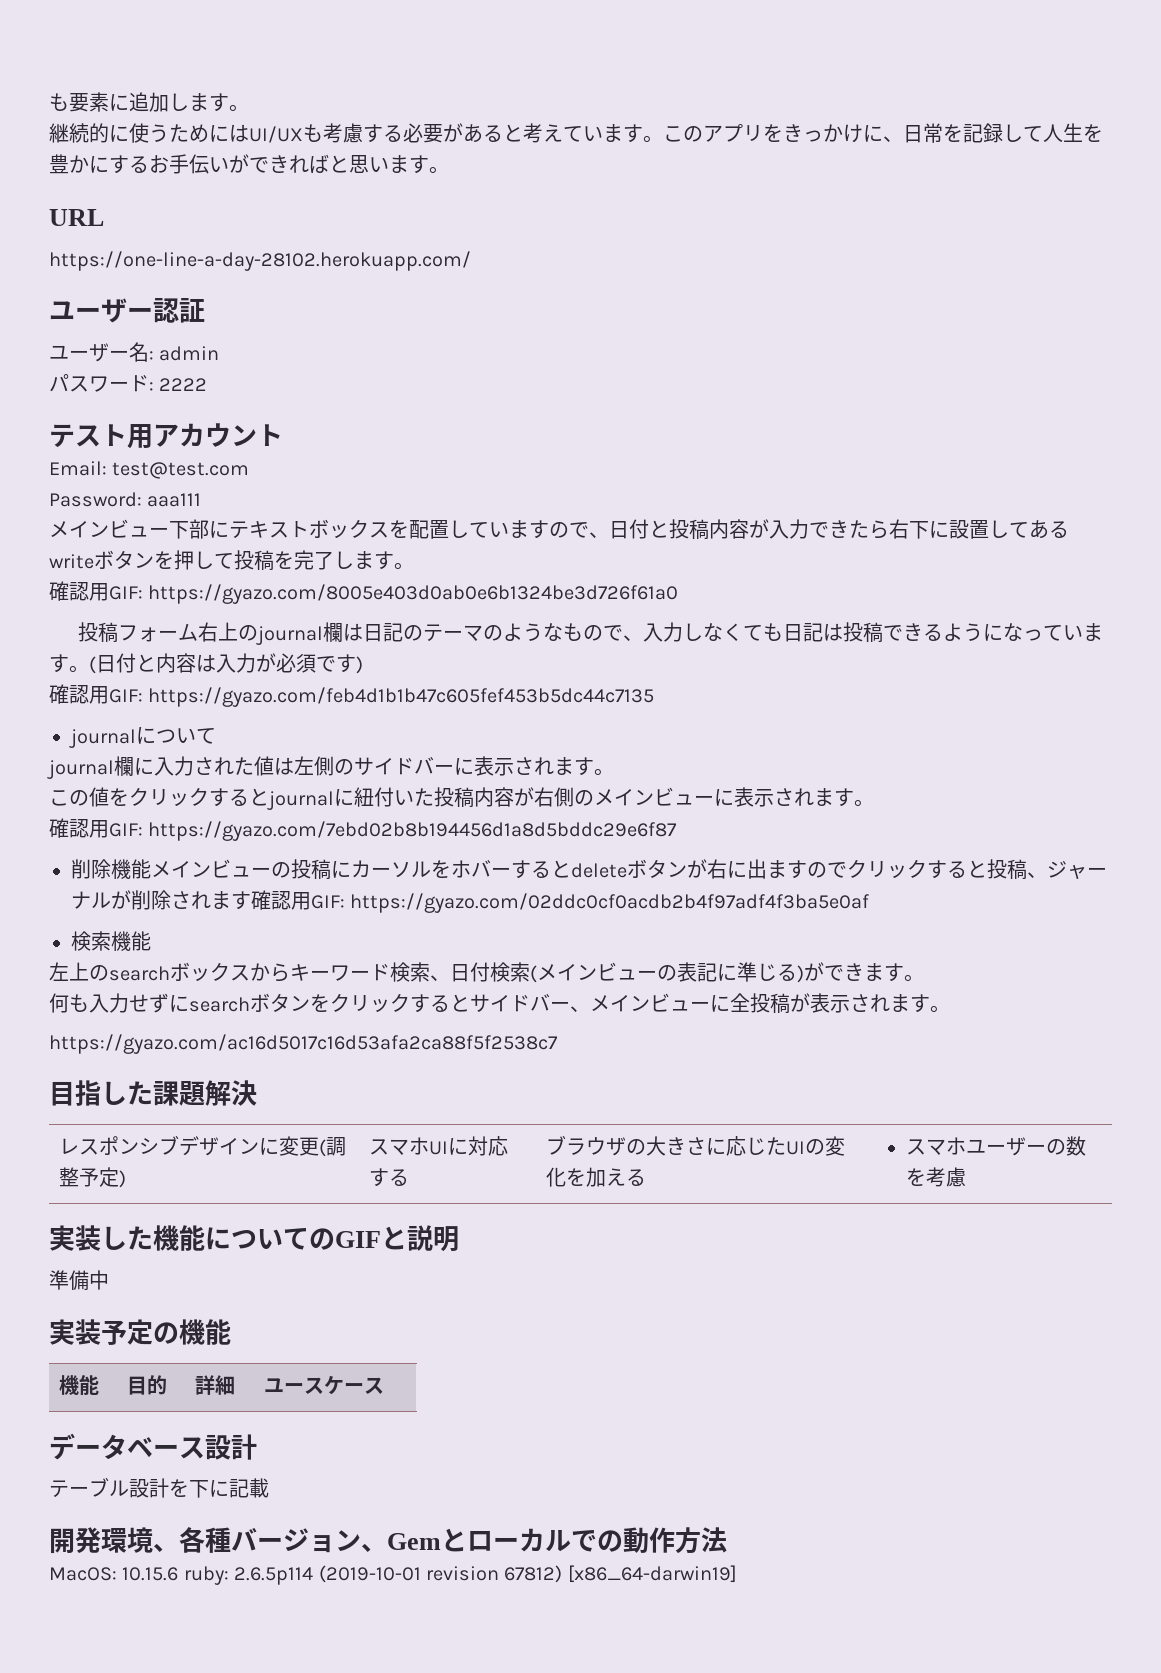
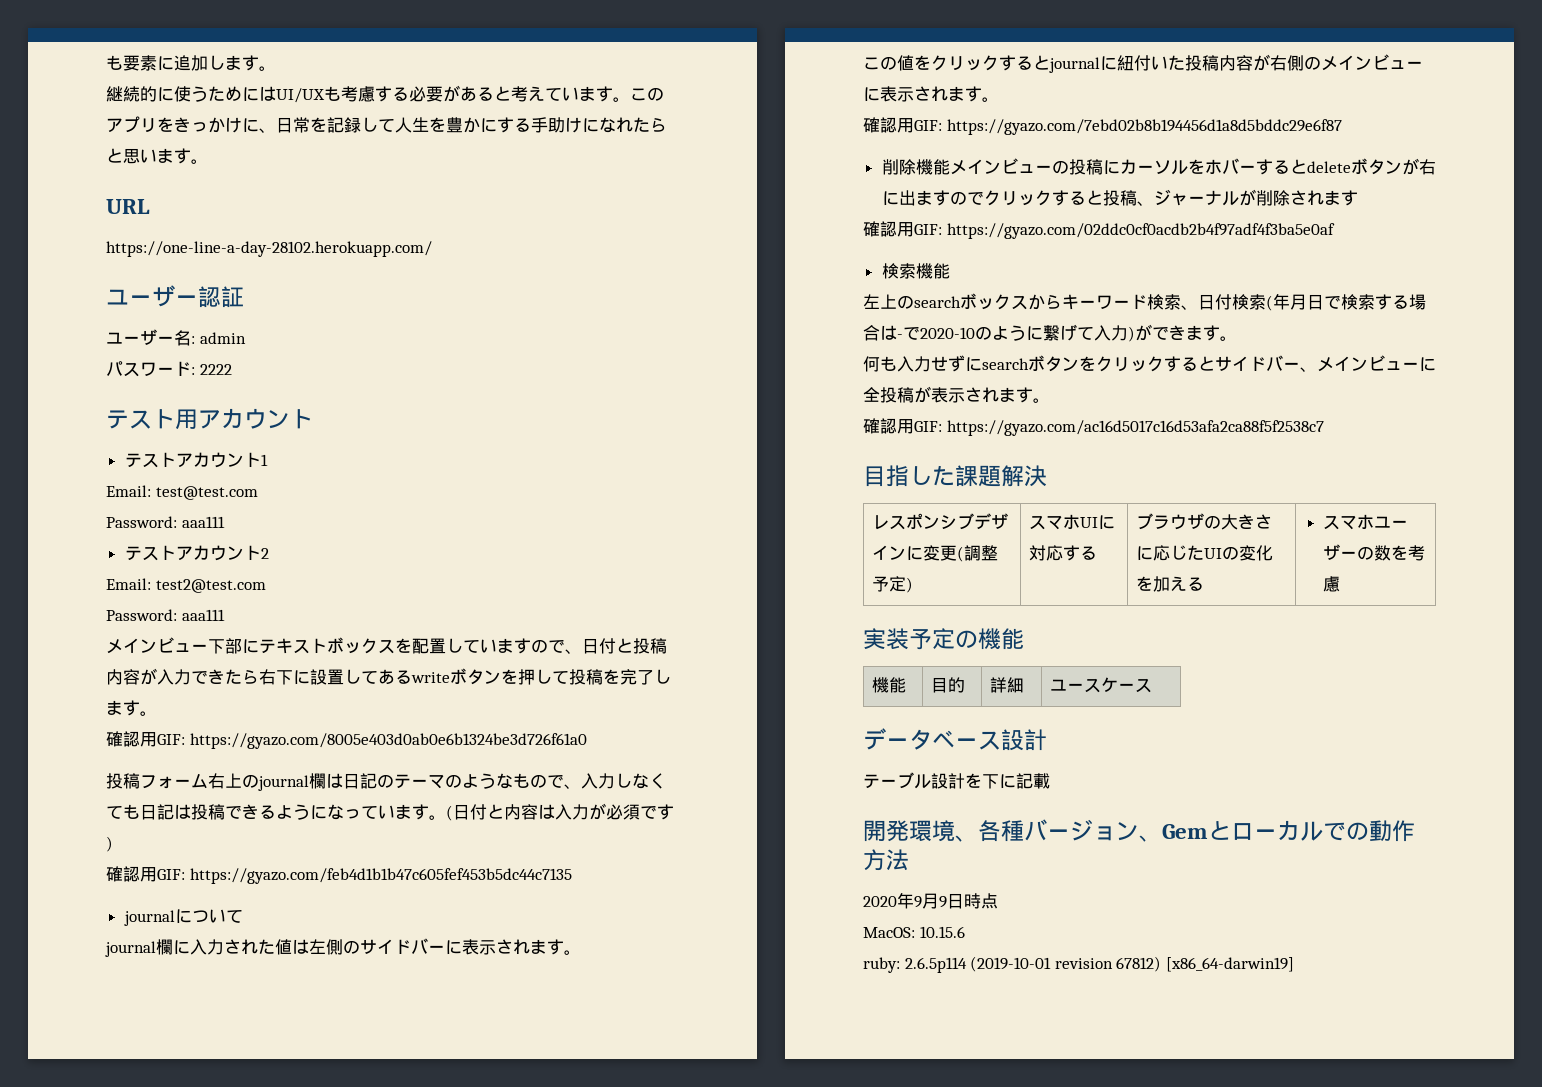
- このアプリをきっかけに、日常を記録して人生を豊かにするお手伝いができればと思います。
+ このアプリをきっかけに、日常を記録して人生を豊かにする手助けになれたらと思います。
+ テストアカウント1
+ テストアカウント2
+ Email: test2@test.com
+ Password: aaa111
- 削除機能メインビューの投稿にカーソルをホバーするとdeleteボタンが右に出ますのでクリックすると投稿、ジャーナルが削除されます確認用GIF: https://gyazo.com/02ddc0cf0acdb2b4f97adf4f3ba5e0af
+ 削除機能メインビューの投稿にカーソルをホバーするとdeleteボタンが右に出ますのでクリックすると投稿、ジャーナルが削除されます
+ 確認用GIF: https://gyazo.com/02ddc0cf0acdb2b4f97adf4f3ba5e0af
- 左上のsearchボックスからキーワード検索、日付検索(メインビューの表記に準じる)ができます。
+ 左上のsearchボックスからキーワード検索、日付検索(年月日で検索する場合は-で2020-10のように繋げて入力)ができます。
- https://gyazo.com/ac16d5017c16d53afa2ca88f5f2538c7
+ 確認用GIF: https://gyazo.com/ac16d5017c16d53afa2ca88f5f2538c7
- 実装した機能についてのGIFと説明
- 準備中
+ 2020年9月9日時点
- MacOS: 10.15.6 ruby: 2.6.5p114 (2019-10-01 revision 67812) [x86_64-darwin19]
+ MacOS: 10.15.6
+ ruby: 2.6.5p114 (2019-10-01 revision 67812) [x86_64-darwin19]

